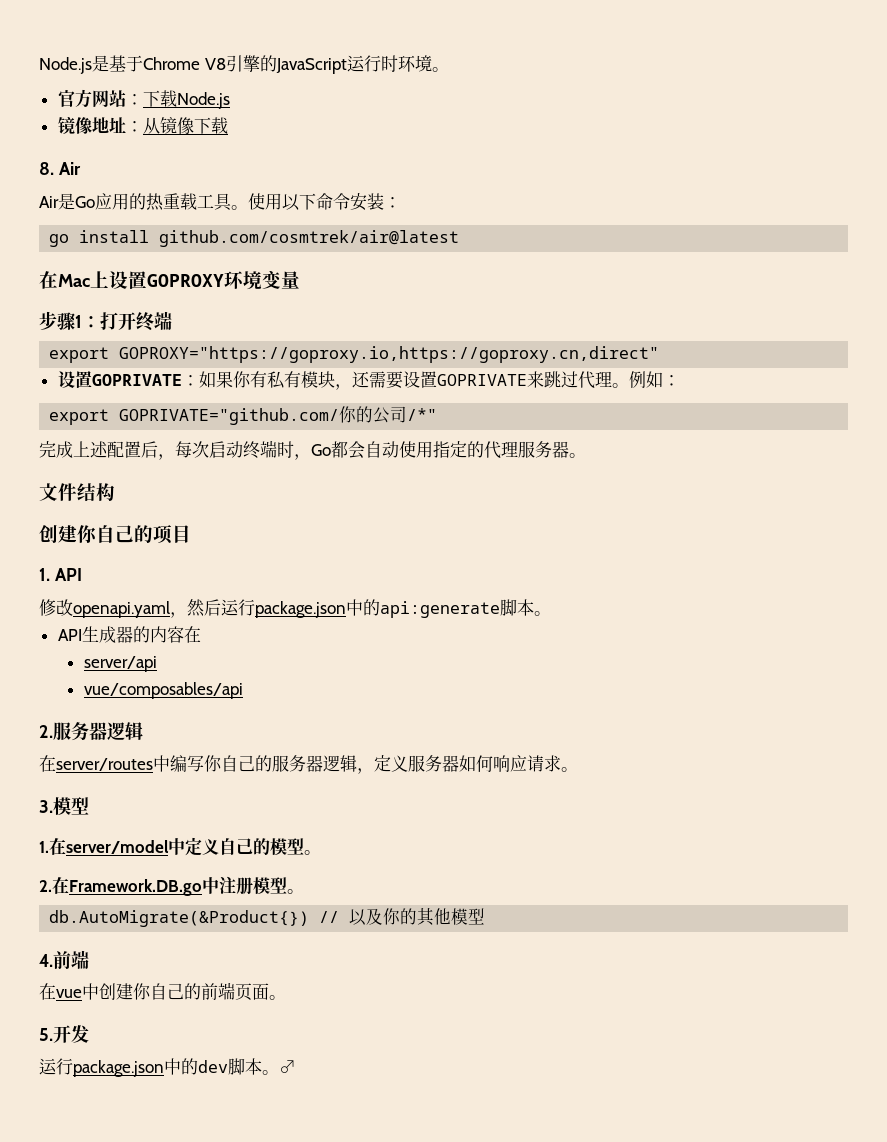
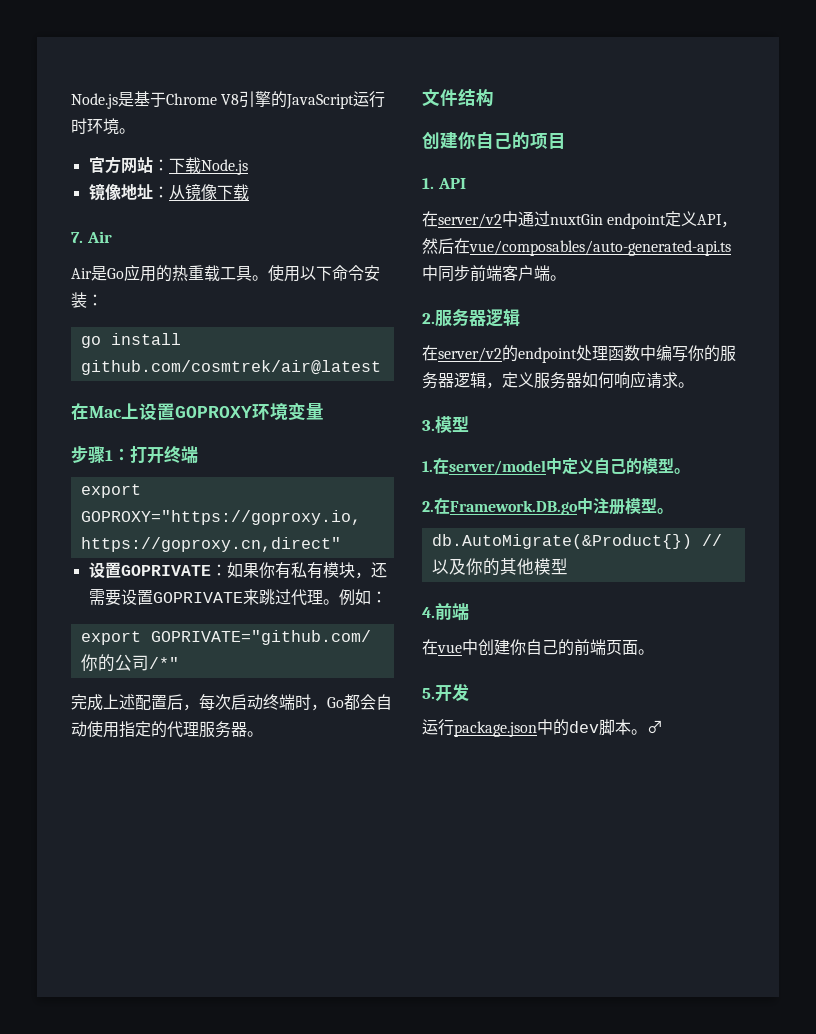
- 8. Air
+ 7. Air
- 修改openapi.yaml，然后运行package.json中的api:generate脚本。
- API生成器的内容在
- server/api
- vue/composables/api
+ 在server/v2中通过nuxtGin endpoint定义API，然后在vue/composables/auto-generated-api.ts中同步前端客户端。
- 在server/routes中编写你自己的服务器逻辑，定义服务器如何响应请求。
+ 在server/v2的endpoint处理函数中编写你的服务器逻辑，定义服务器如何响应请求。

